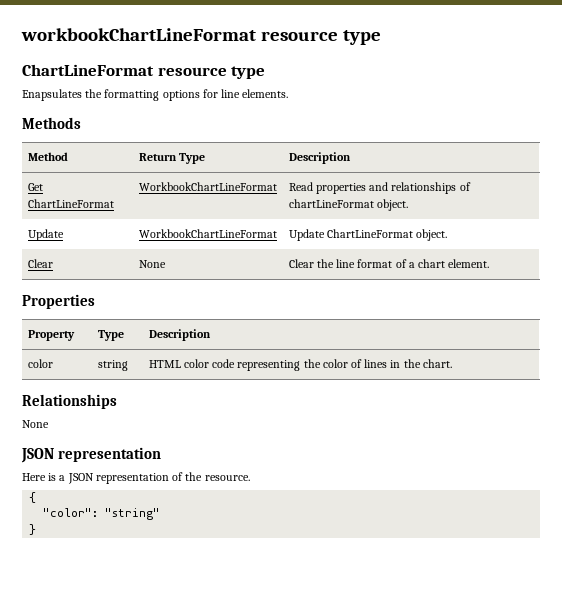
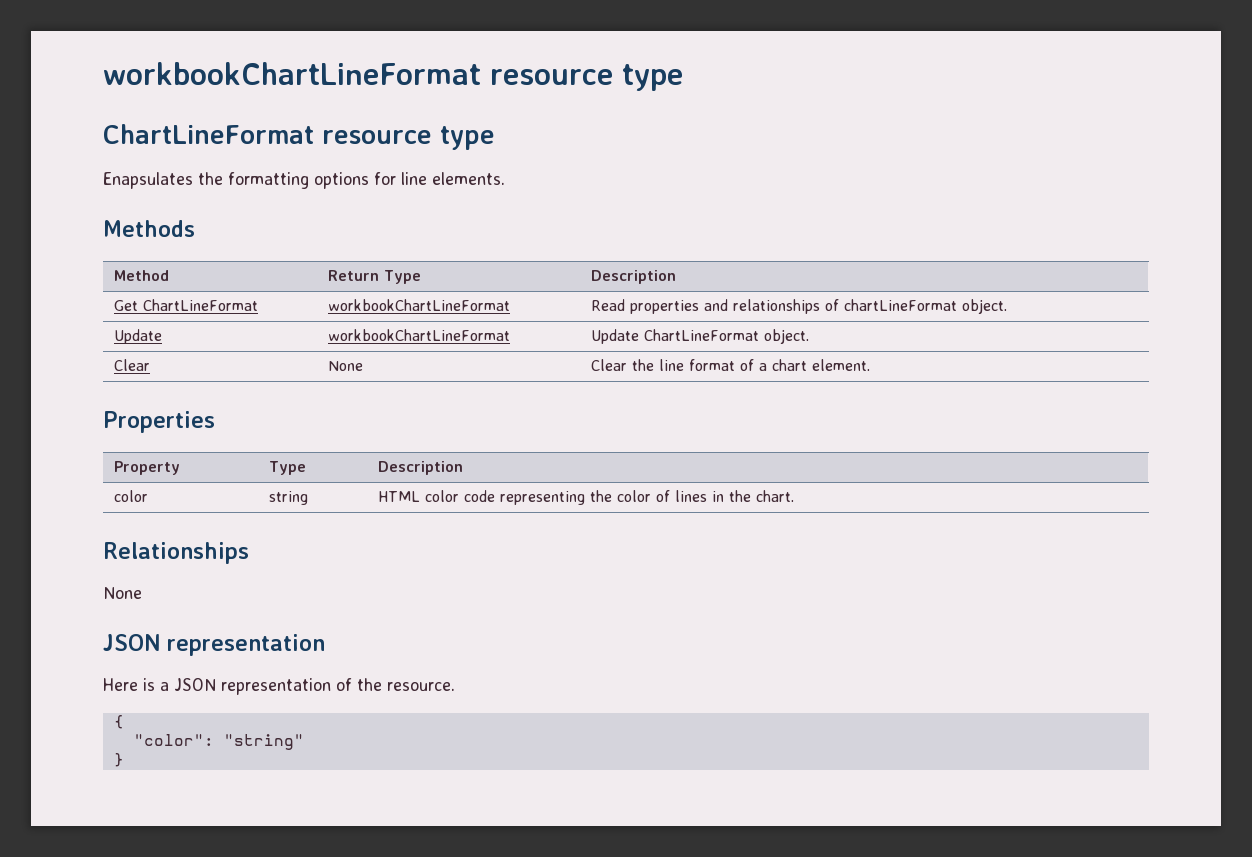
- Get ChartLineFormat | WorkbookChartLineFormat | Read properties and relationships of chartLineFormat object.
+ Get ChartLineFormat | workbookChartLineFormat | Read properties and relationships of chartLineFormat object.
- Update | WorkbookChartLineFormat | Update ChartLineFormat object.
+ Update | workbookChartLineFormat | Update ChartLineFormat object.

